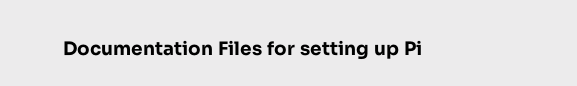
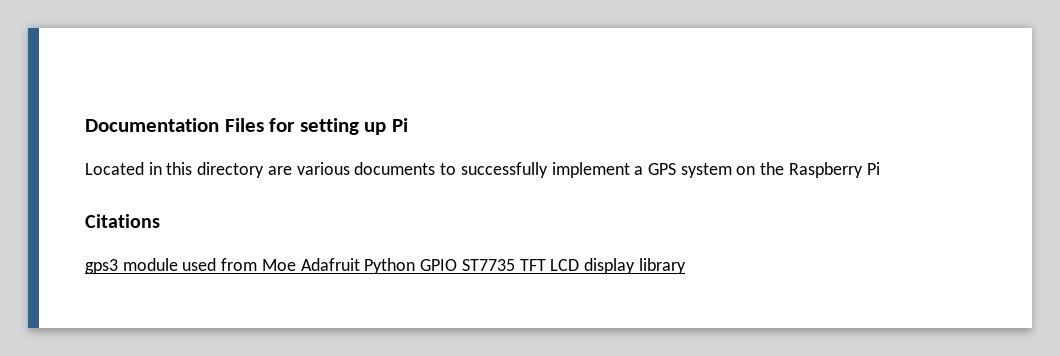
+ Located in this directory are various documents to successfully implement a GPS system on the Raspberry Pi
+ Citations
+ gps3 module used from Moe Adafruit Python GPIO ST7735 TFT LCD display library

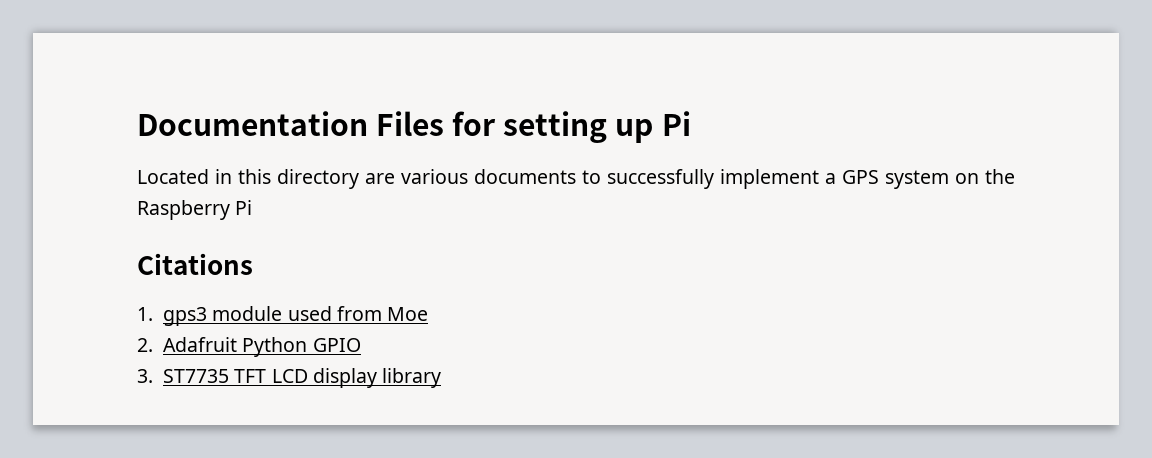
- gps3 module used from Moe Adafruit Python GPIO ST7735 TFT LCD display library
+ 1. gps3 module used from Moe
+ 2. Adafruit Python GPIO
+ 3. ST7735 TFT LCD display library

